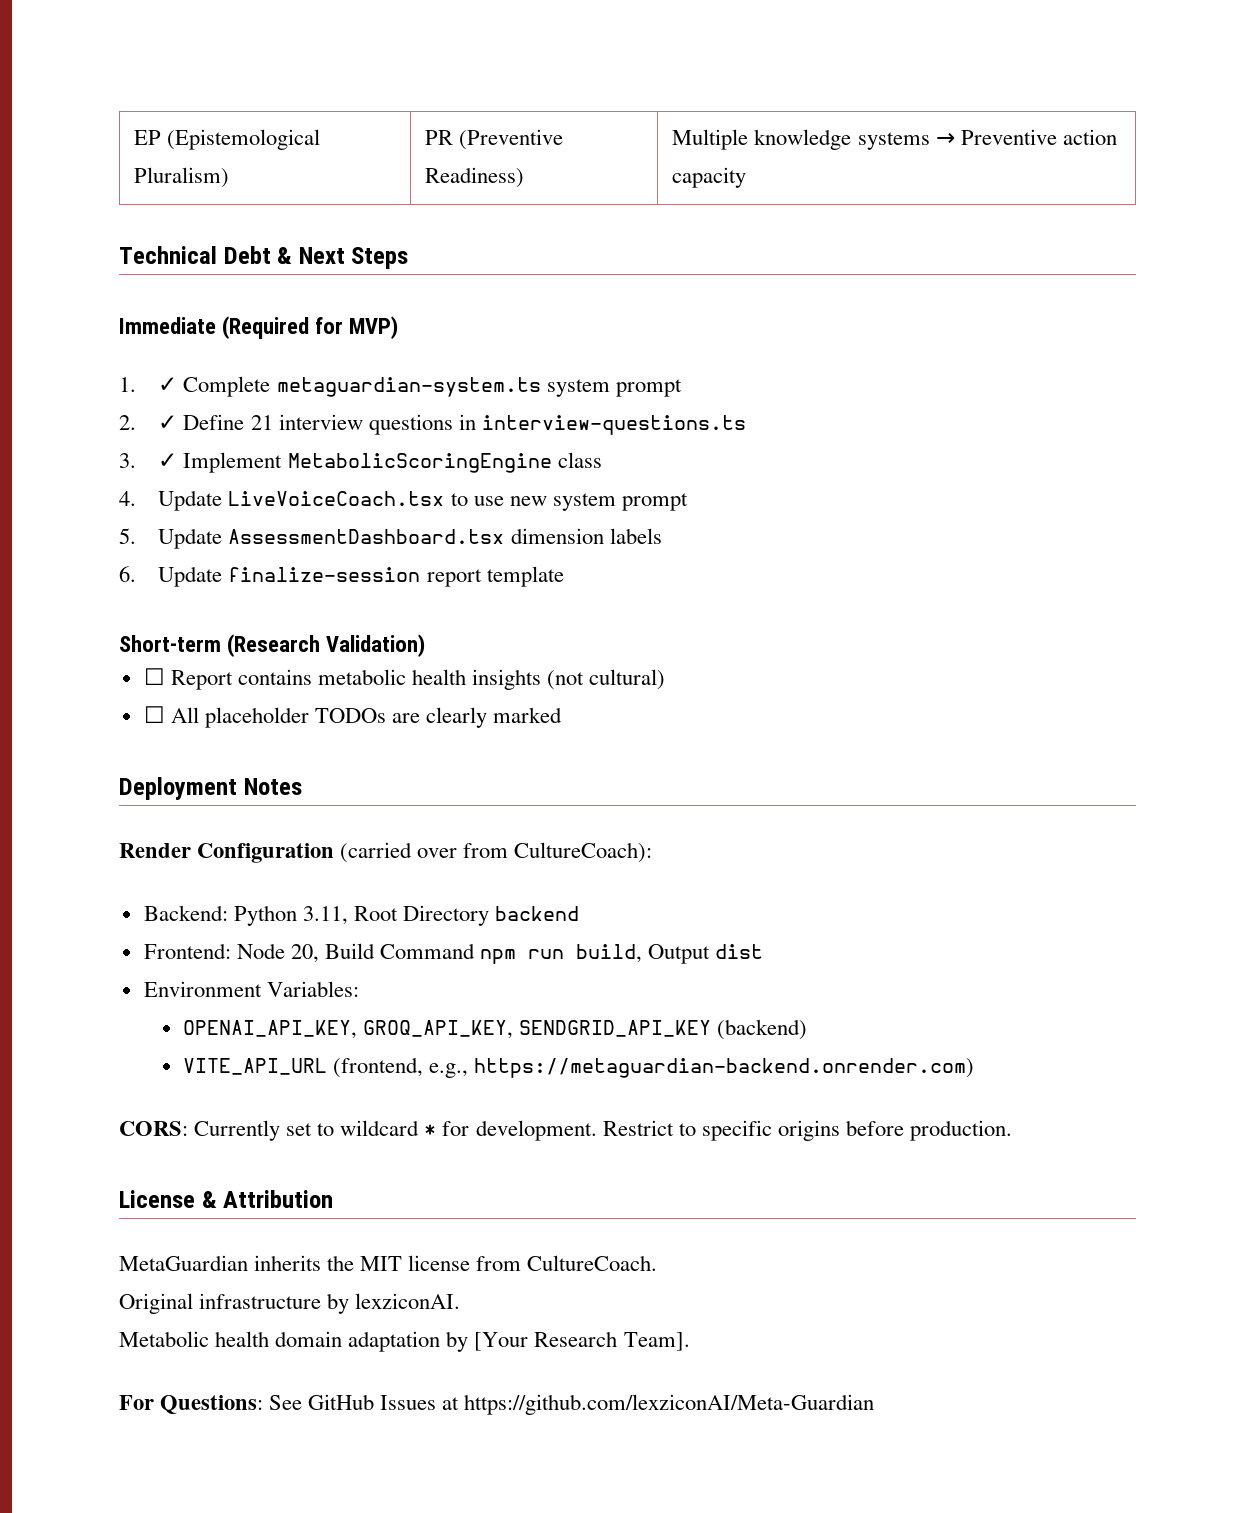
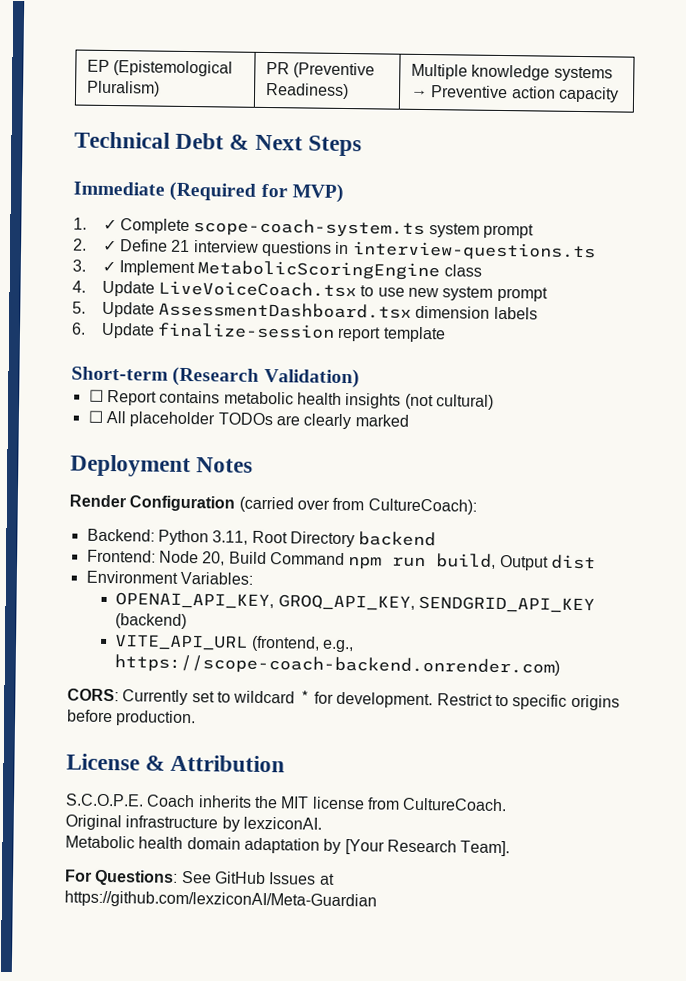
- 1. ✓ Complete metaguardian-system.ts system prompt
+ 1. ✓ Complete scope-coach-system.ts system prompt
- VITE_API_URL (frontend, e.g., https://metaguardian-backend.onrender.com)
+ VITE_API_URL (frontend, e.g., https://scope-coach-backend.onrender.com)
- MetaGuardian inherits the MIT license from CultureCoach.
+ S.C.O.P.E. Coach inherits the MIT license from CultureCoach.

